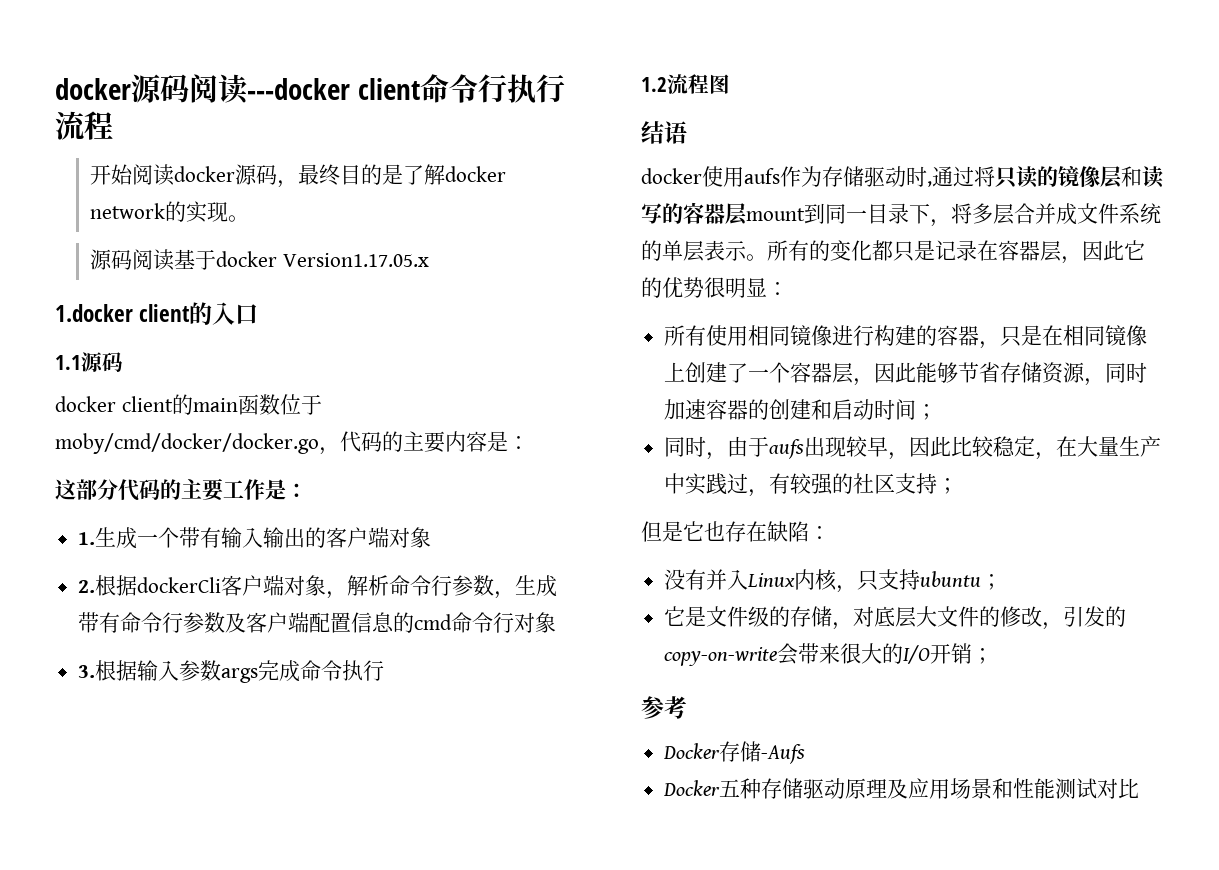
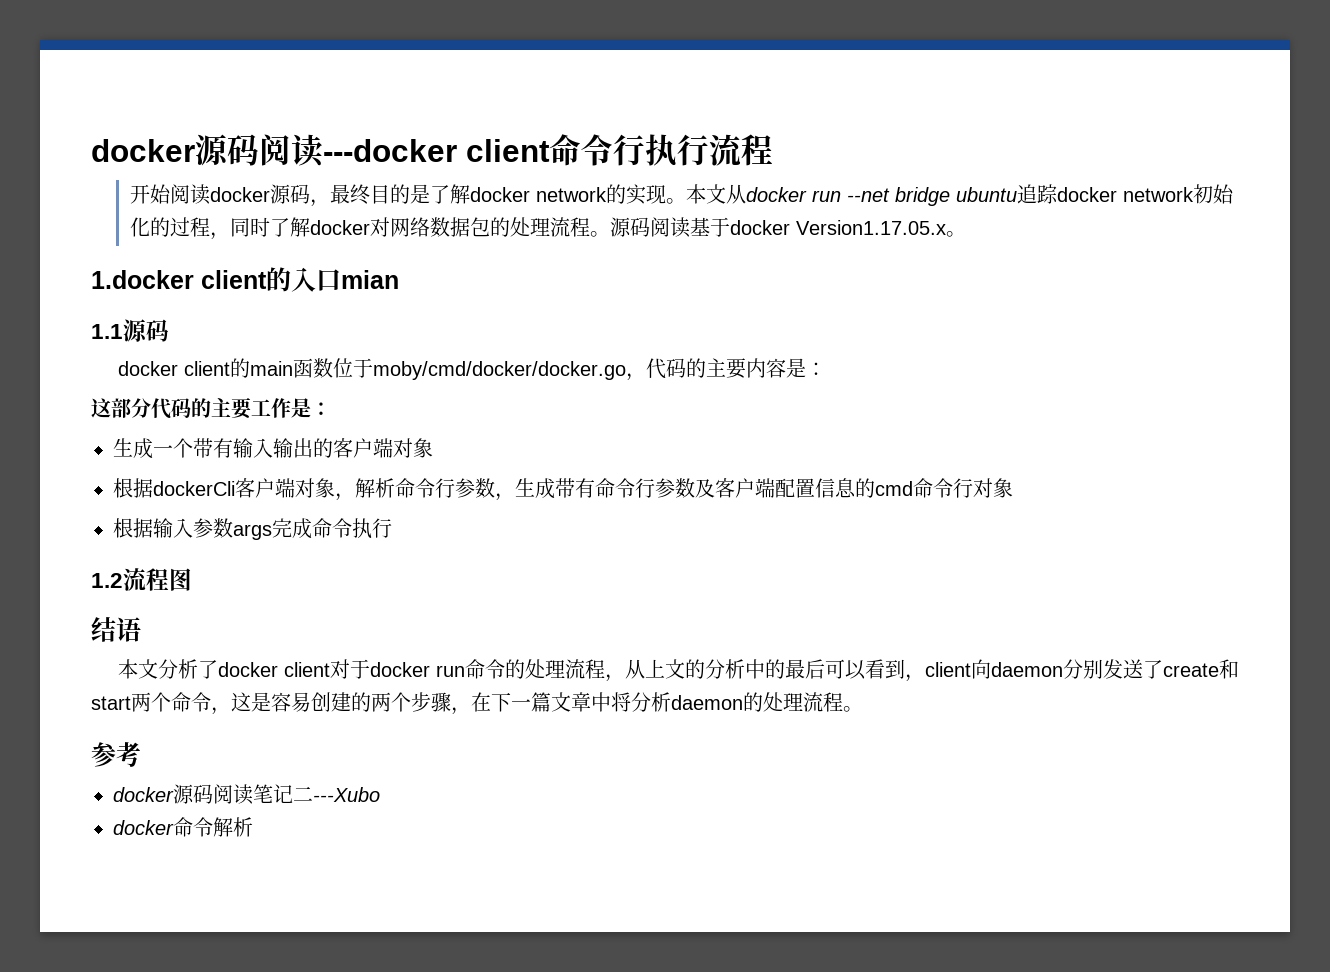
- 开始阅读docker源码，最终目的是了解docker network的实现。
- 源码阅读基于docker Version1.17.05.x
+ 开始阅读docker源码，最终目的是了解docker network的实现。本文从docker run --net bridge ubuntu追踪docker network初始化的过程，同时了解docker对网络数据包的处理流程。源码阅读基于docker Version1.17.05.x。
- 1.docker client的入口
+ 1.docker client的入口mian
- 1.生成一个带有输入输出的客户端对象
+ 生成一个带有输入输出的客户端对象
- 2.根据dockerCli客户端对象，解析命令行参数，生成带有命令行参数及客户端配置信息的cmd命令行对象
+ 根据dockerCli客户端对象，解析命令行参数，生成带有命令行参数及客户端配置信息的cmd命令行对象
- 3.根据输入参数args完成命令执行
+ 根据输入参数args完成命令执行
- docker使用aufs作为存储驱动时,通过将只读的镜像层和读写的容器层mount到同一目录下，将多层合并成文件系统的单层表示。所有的变化都只是记录在容器层，因此它的优势很明显：
- 所有使用相同镜像进行构建的容器，只是在相同镜像上创建了一个容器层，因此能够节省存储资源，同时加速容器的创建和启动时间；
- 同时，由于aufs出现较早，因此比较稳定，在大量生产中实践过，有较强的社区支持；
- 但是它也存在缺陷：
- 没有并入Linux内核，只支持ubuntu；
- 它是文件级的存储，对底层大文件的修改，引发的copy-on-write会带来很大的I/O开销；
+ 本文分析了docker client对于docker run命令的处理流程，从上文的分析中的最后可以看到，client向daemon分别发送了create和start两个命令，这是容易创建的两个步骤，在下一篇文章中将分析daemon的处理流程。
  参考
- Docker存储-Aufs
- Docker五种存储驱动原理及应用场景和性能测试对比
+ docker源码阅读笔记二---Xubo
+ docker命令解析

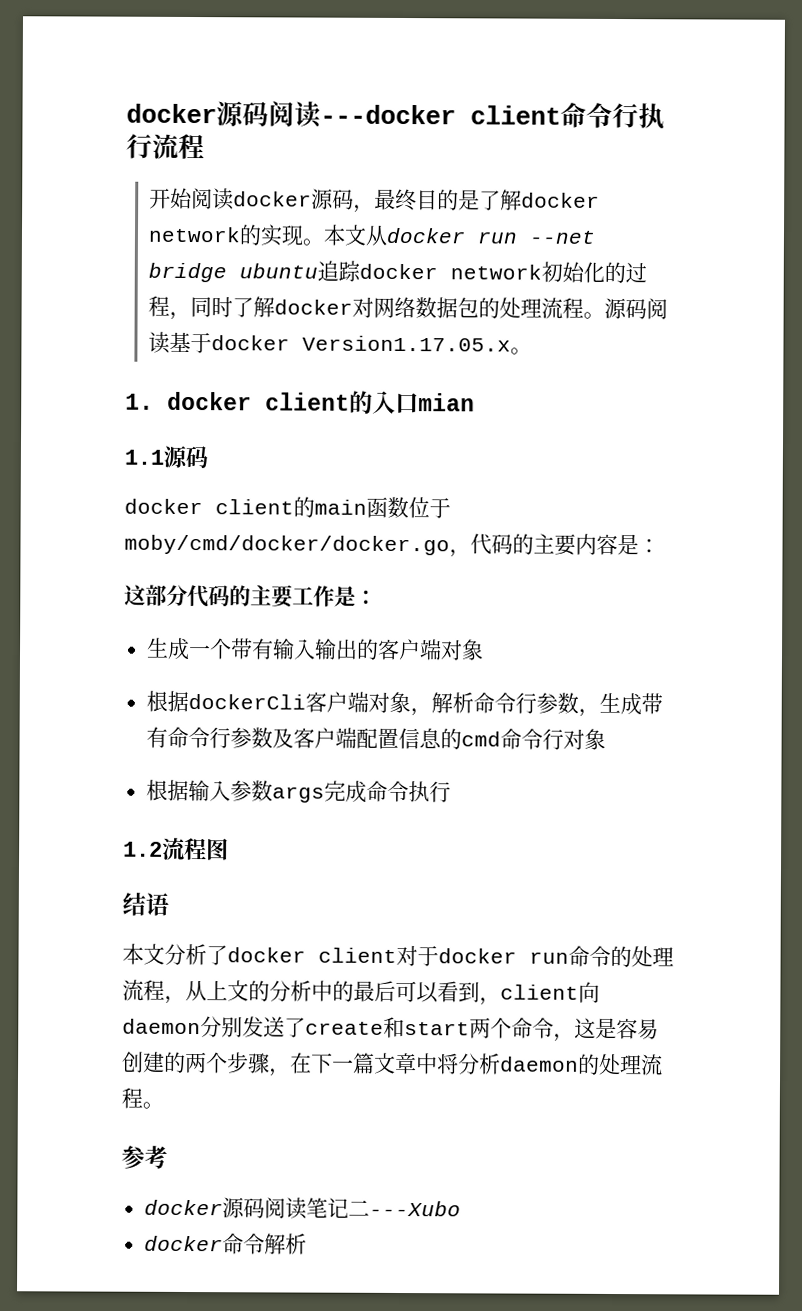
- 1.docker client的入口mian
+ 1. docker client的入口mian

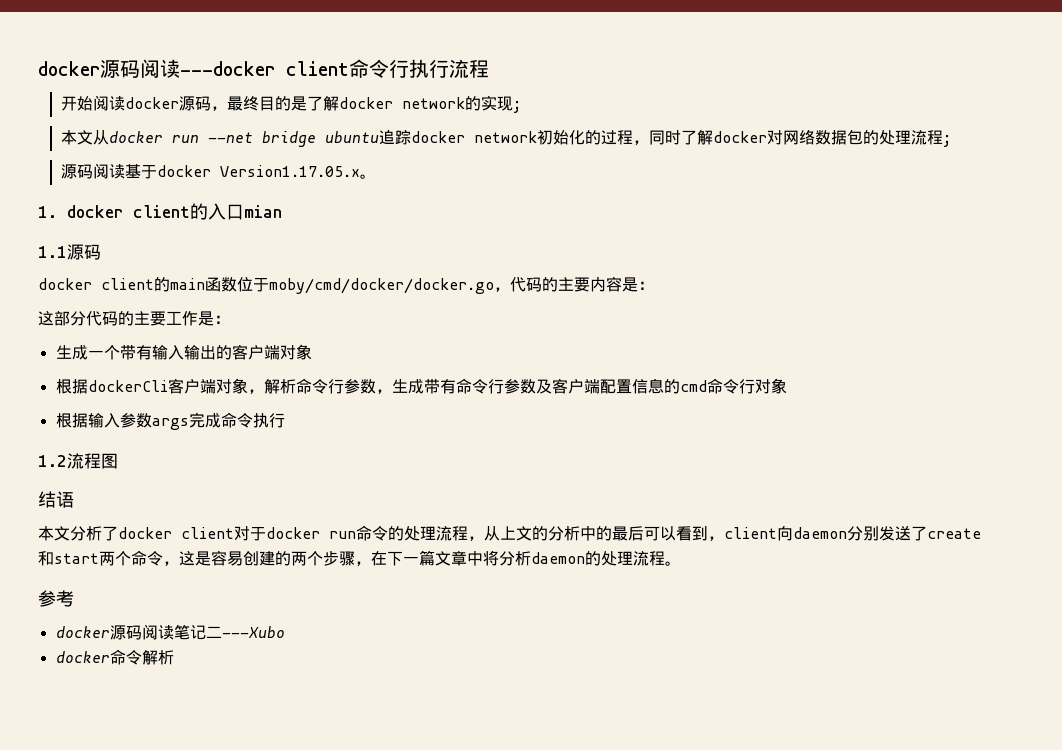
- 开始阅读docker源码，最终目的是了解docker network的实现。本文从docker run --net bridge ubuntu追踪docker network初始化的过程，同时了解docker对网络数据包的处理流程。源码阅读基于docker Version1.17.05.x。
+ 开始阅读docker源码，最终目的是了解docker network的实现;
+ 本文从docker run --net bridge ubuntu追踪docker network初始化的过程，同时了解docker对网络数据包的处理流程;
+ 源码阅读基于docker Version1.17.05.x。

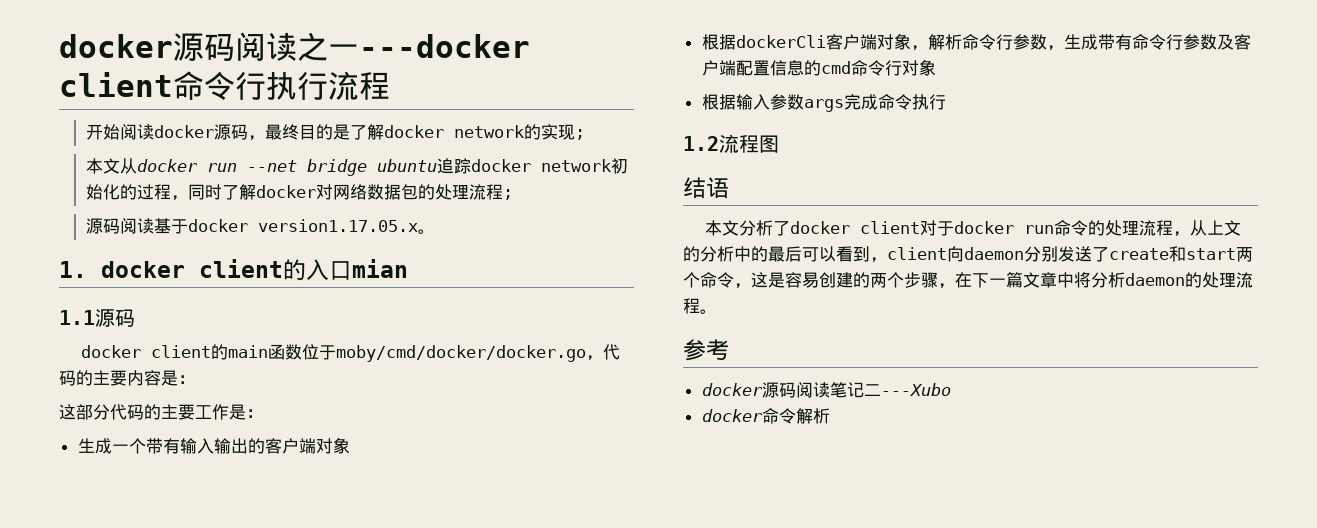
- docker源码阅读---docker client命令行执行流程
+ docker源码阅读之一---docker client命令行执行流程
- 源码阅读基于docker Version1.17.05.x。
+ 源码阅读基于docker version1.17.05.x。

